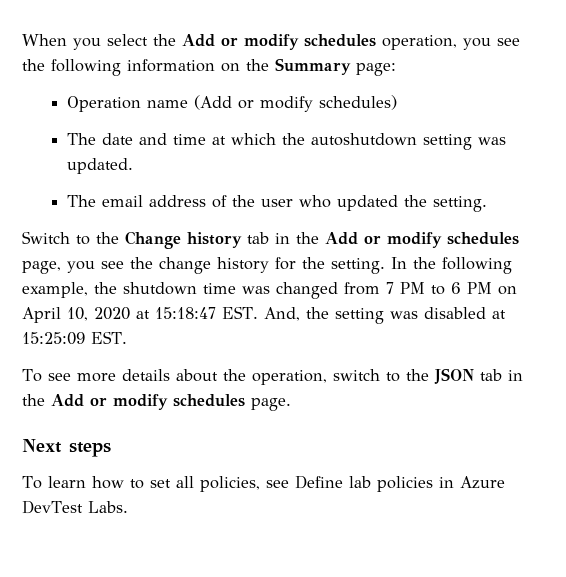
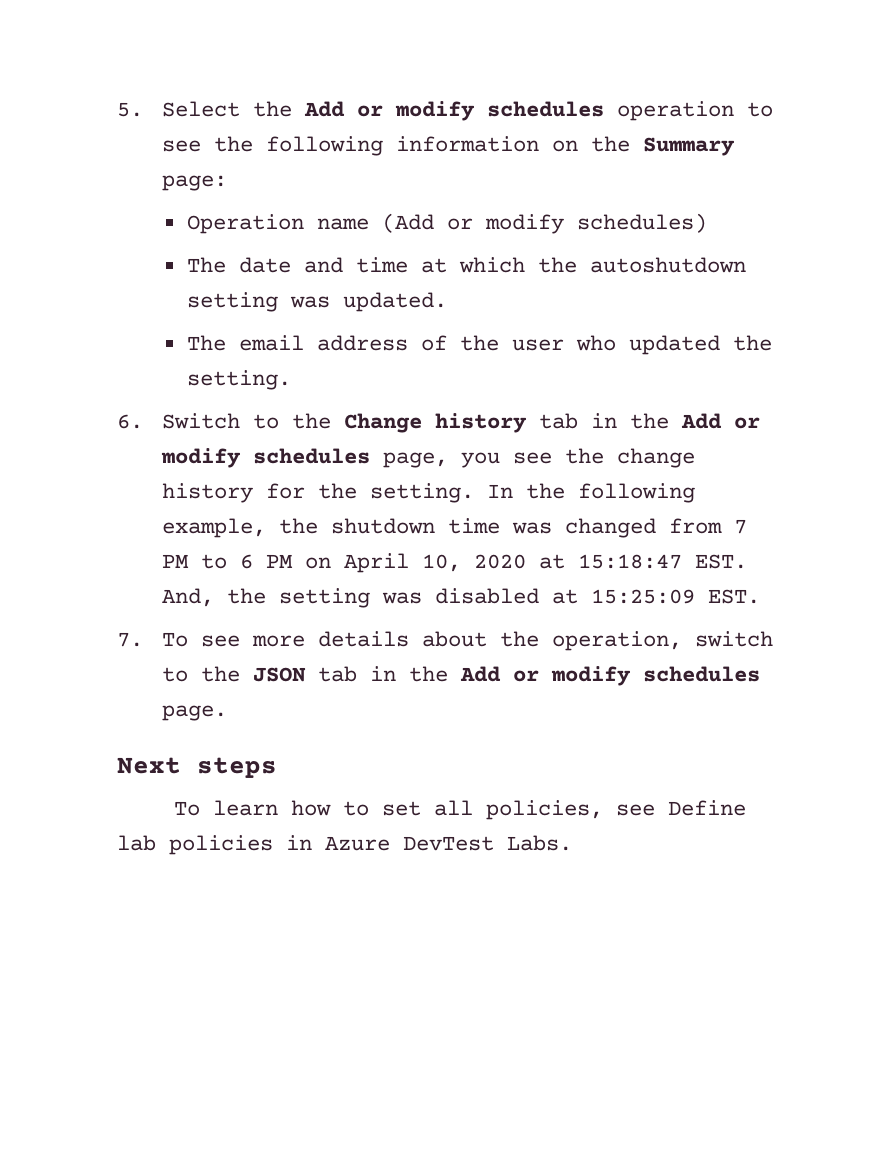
- When you select the Add or modify schedules operation, you see the following information on the Summary page:
+ 5. Select the Add or modify schedules operation to see the following information on the Summary page:
- Switch to the Change history tab in the Add or modify schedules page, you see the change history for the setting.
+ 6. Switch to the Change history tab in the Add or modify schedules page, you see the change history for the setting.
- To see more details about the operation, switch to the JSON tab in the Add or modify schedules page.
+ 7. To see more details about the operation, switch to the JSON tab in the Add or modify schedules page.

